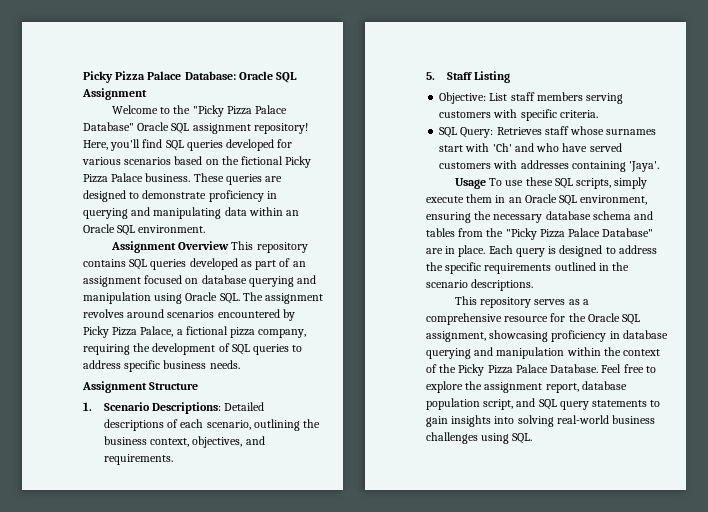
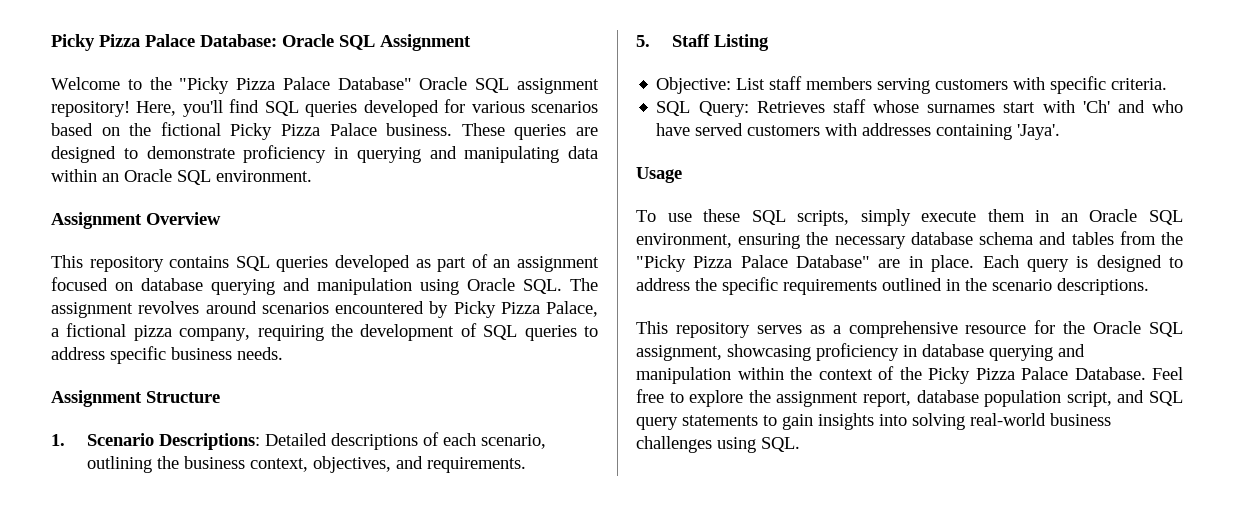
- Assignment Overview This repository contains SQL queries developed as part of an assignment focused on database querying and manipulation using Oracle SQL. The assignment revolves around scenarios encountered by Picky Pizza Palace, a fictional pizza company, requiring the development of SQL queries to address specific business needs.
+ Assignment Overview
+ This repository contains SQL queries developed as part of an assignment focused on database querying and manipulation using Oracle SQL. The assignment revolves around scenarios encountered by Picky Pizza Palace, a fictional pizza company, requiring the development of SQL queries to address specific business needs.
- Usage To use these SQL scripts, simply execute them in an Oracle SQL environment, ensuring the necessary database schema and tables from the "Picky Pizza Palace Database" are in place.
+ Usage
+ To use these SQL scripts, simply execute them in an Oracle SQL environment, ensuring the necessary database schema and tables from the "Picky Pizza Palace Database" are in place.

